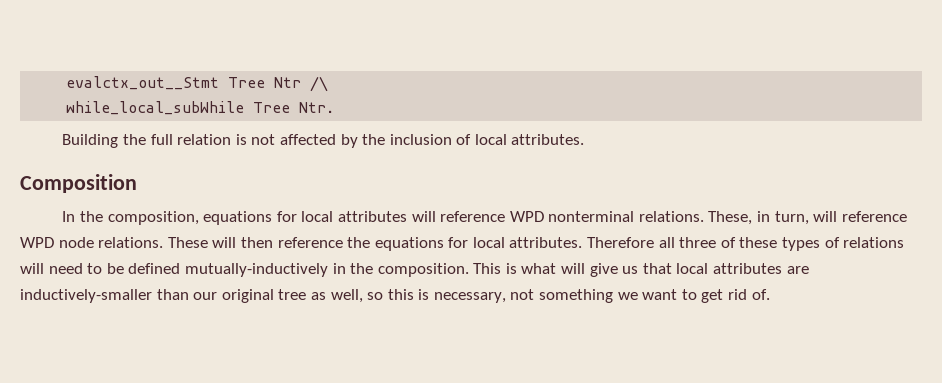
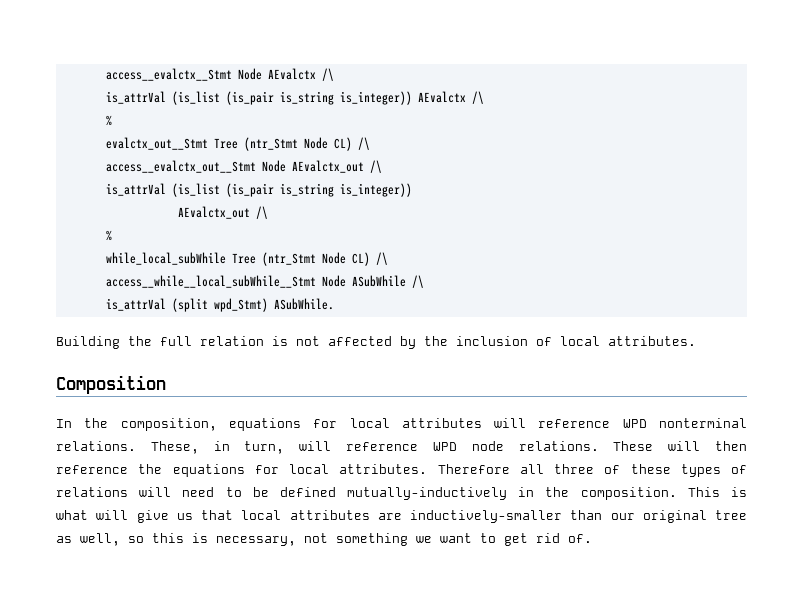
- evalctx_out__Stmt Tree Ntr /\
- while_local_subWhile Tree Ntr.
+ access__evalctx__Stmt Node AEvalctx /\
+ is_attrVal (is_list (is_pair is_string is_integer)) AEvalctx /\
+ %
+ evalctx_out__Stmt Tree (ntr_Stmt Node CL) /\
+ access__evalctx_out__Stmt Node AEvalctx_out /\
+ is_attrVal (is_list (is_pair is_string is_integer))
+ AEvalctx_out /\
+ %
+ while_local_subWhile Tree (ntr_Stmt Node CL) /\
+ access__while__local_subWhile__Stmt Node ASubWhile /\
+ is_attrVal (split wpd_Stmt) ASubWhile.

